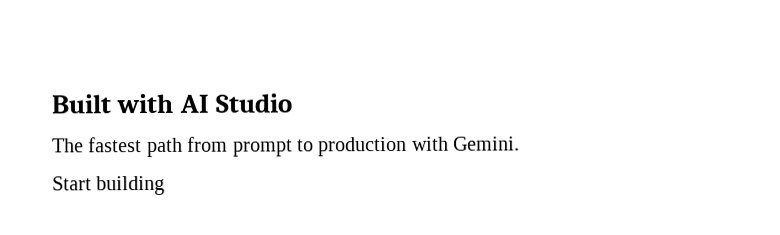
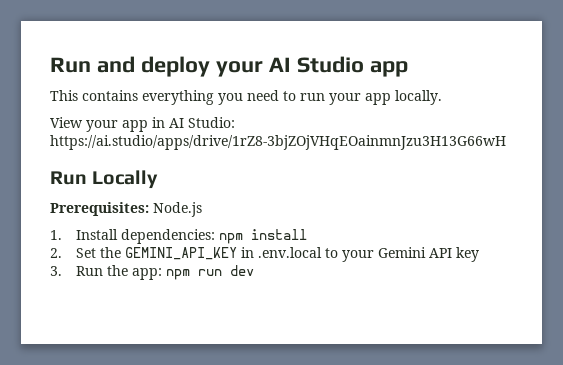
- Built with AI Studio
- The fastest path from prompt to production with Gemini.
- Start building
+ Run and deploy your AI Studio app
+ This contains everything you need to run your app locally.
+ View your app in AI Studio: https://ai.studio/apps/drive/1rZ8-3bjZOjVHqEOainmnJzu3H13G66wH
+ Run Locally
+ Prerequisites: Node.js
+ 1. Install dependencies: npm install
+ 2. Set the GEMINI_API_KEY in .env.local to your Gemini API key
+ 3. Run the app: npm run dev

